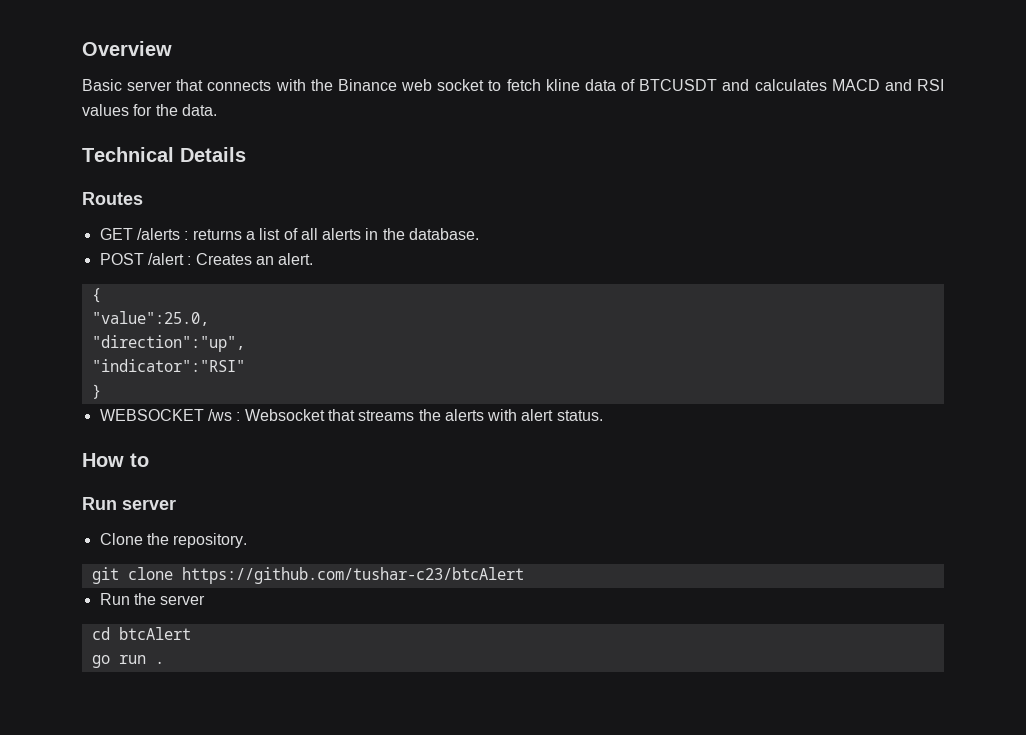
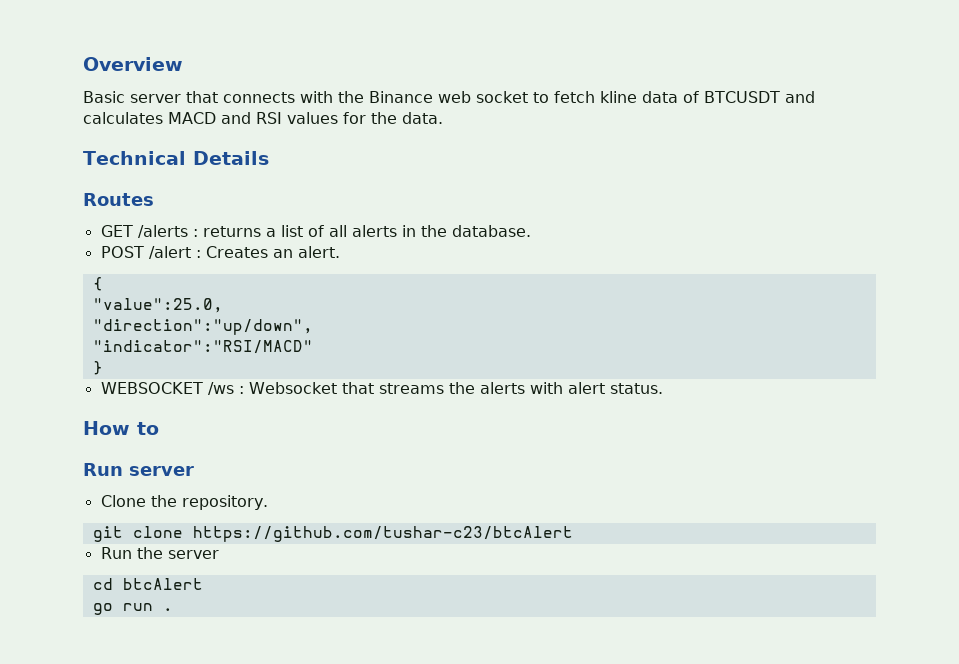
- "direction":"up",
- "indicator":"RSI"
+ "direction":"up/down",
+ "indicator":"RSI/MACD"

